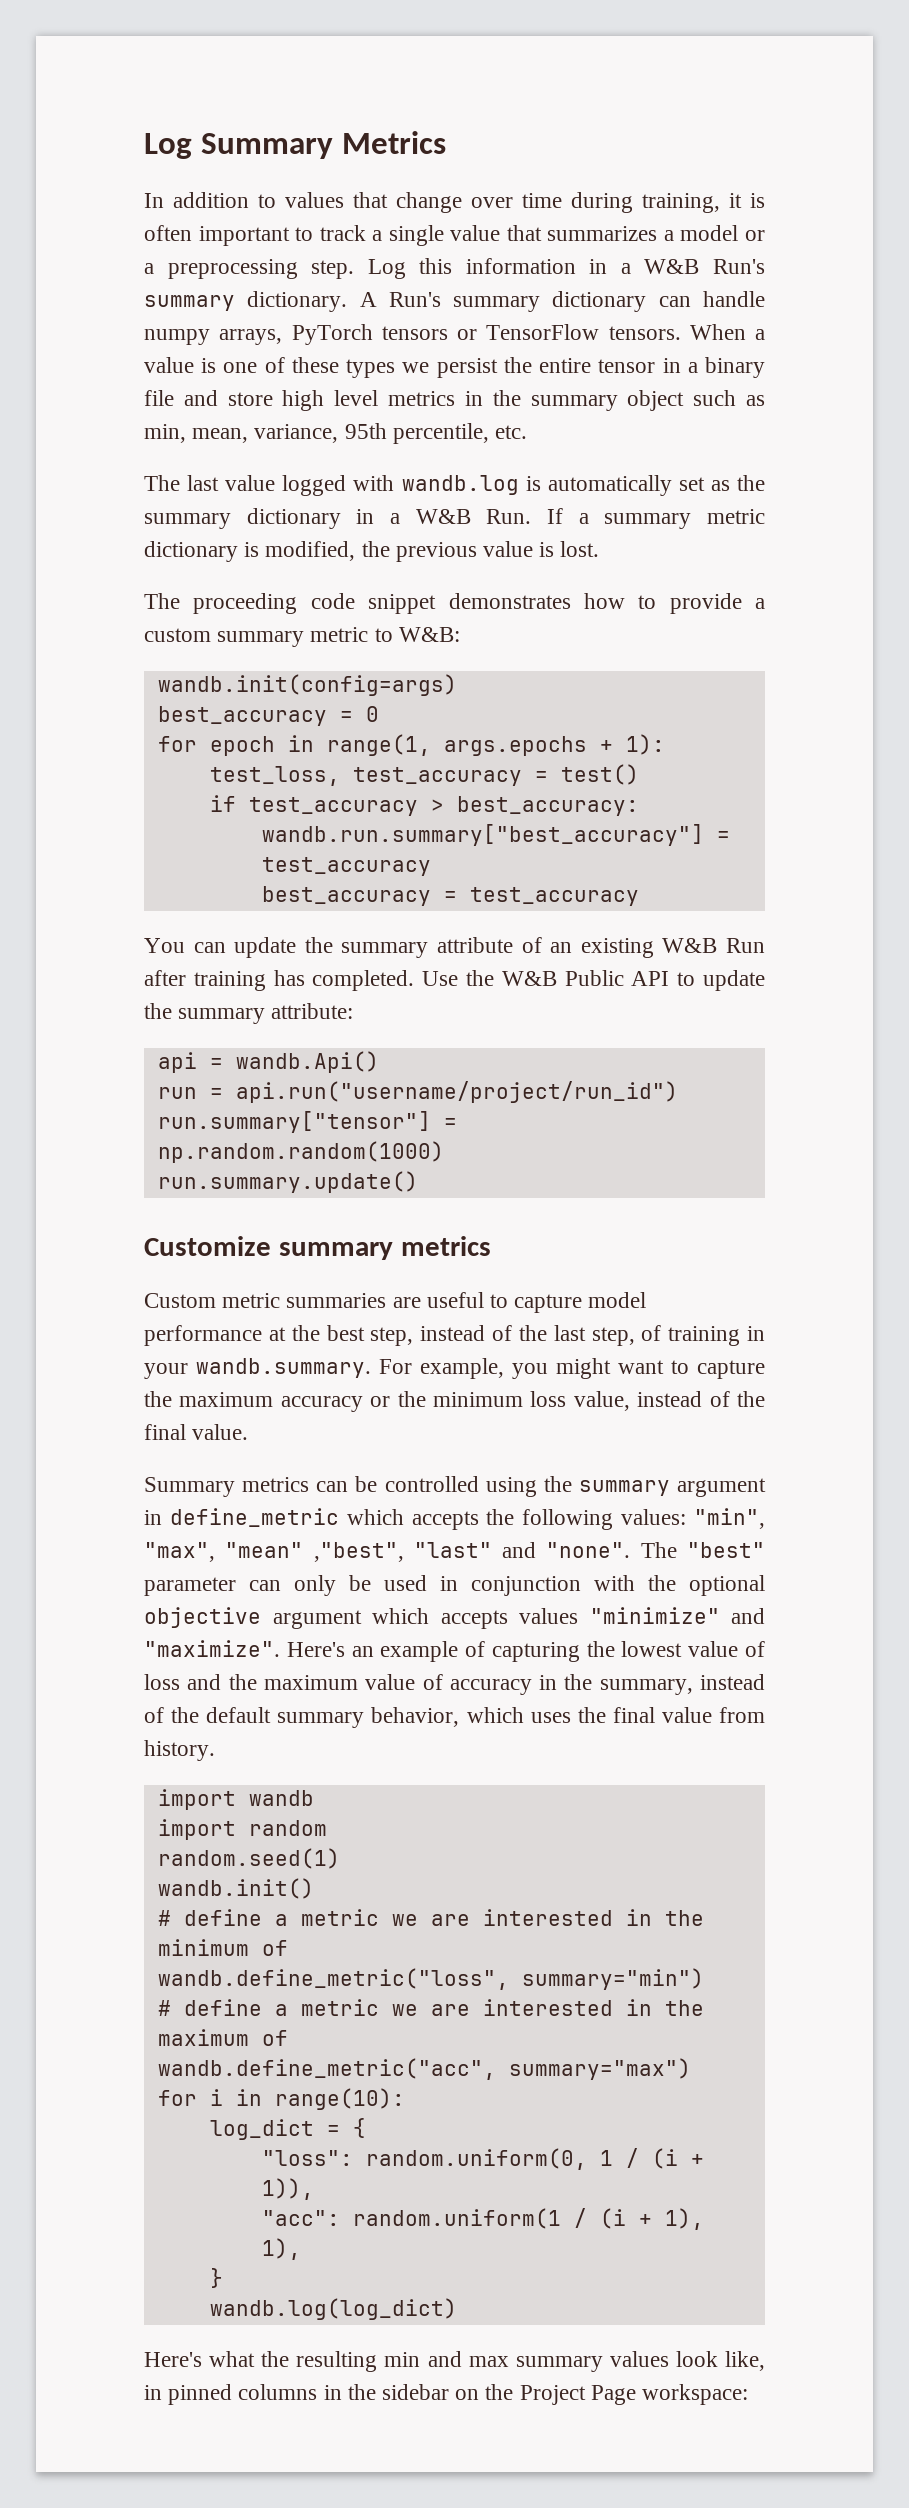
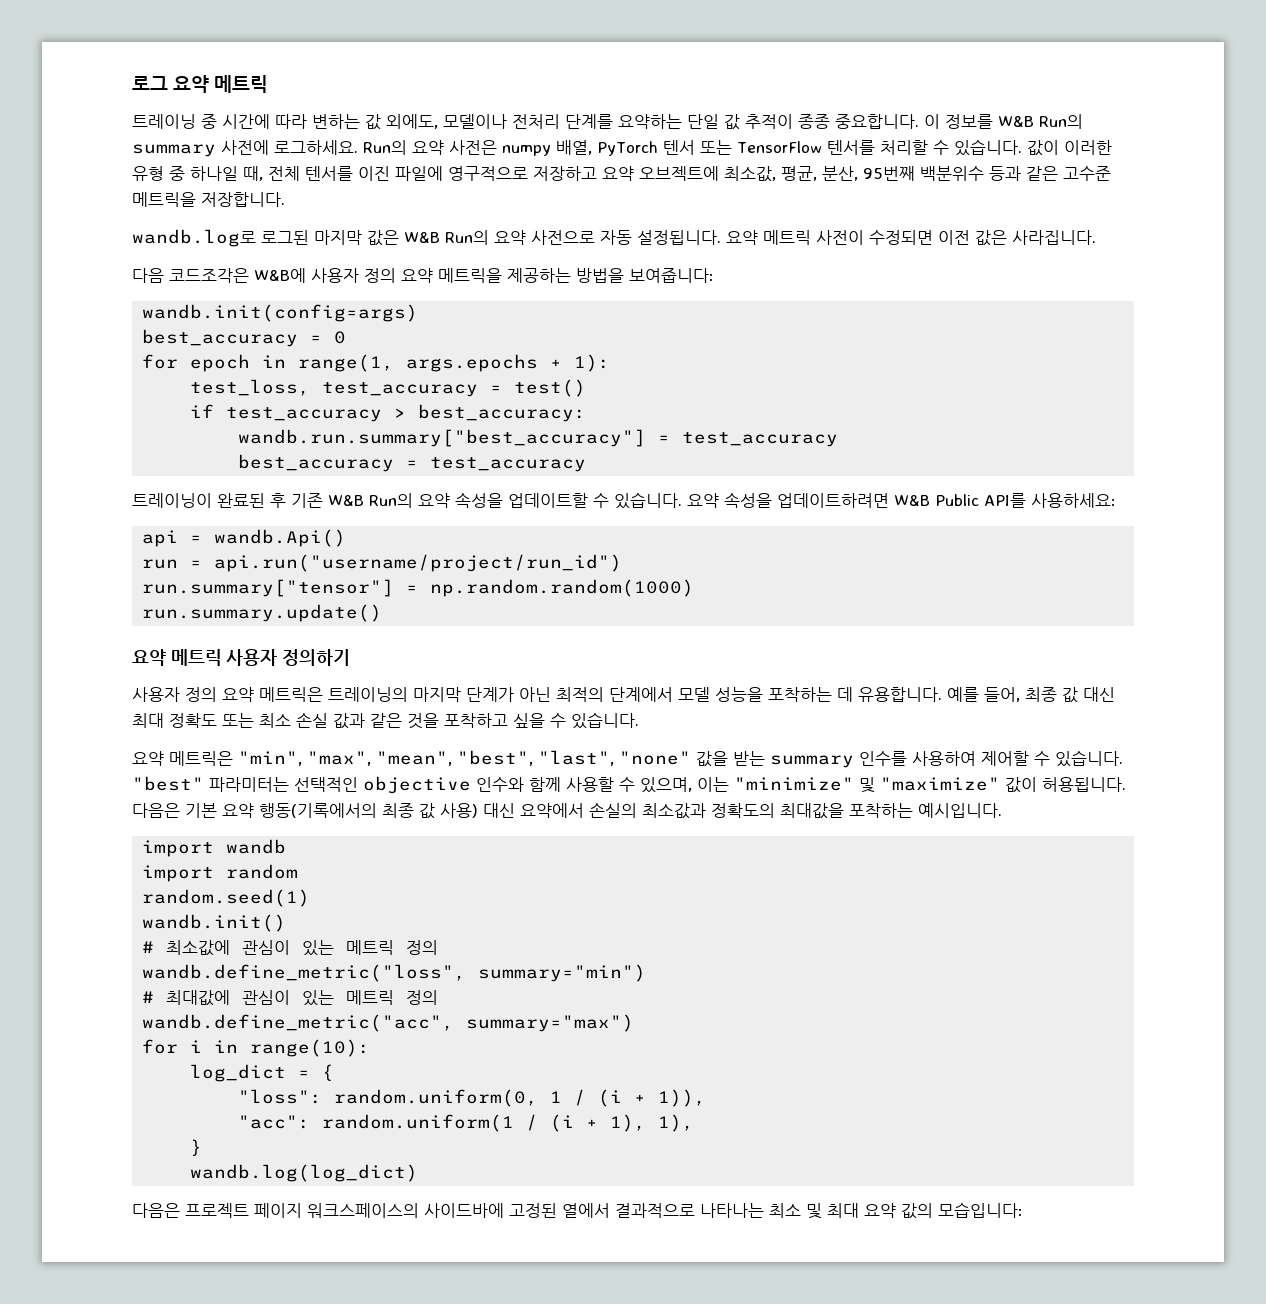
- Log Summary Metrics
- In addition to values that change over time during training, it is often important to track a single value that summarizes a model or a preprocessing step. Log this information in a W&B Run's summary dictionary. A Run's summary dictionary can handle numpy arrays, PyTorch tensors or TensorFlow tensors. When a value is one of these types we persist the entire tensor in a binary file and store high level metrics in the summary object such as min, mean, variance, 95th percentile, etc.
- The last value logged with wandb.log is automatically set as the summary dictionary in a W&B Run. If a summary metric dictionary is modified, the previous value is lost.
- The proceeding code snippet demonstrates how to provide a custom summary metric to W&B:
+ 로그 요약 메트릭
+ 트레이닝 중 시간에 따라 변하는 값 외에도, 모델이나 전처리 단계를 요약하는 단일 값 추적이 종종 중요합니다. 이 정보를 W&B Run의 summary 사전에 로그하세요. Run의 요약 사전은 numpy 배열, PyTorch 텐서 또는 TensorFlow 텐서를 처리할 수 있습니다. 값이 이러한 유형 중 하나일 때, 전체 텐서를 이진 파일에 영구적으로 저장하고 요약 오브젝트에 최소값, 평균, 분산, 95번째 백분위수 등과 같은 고수준 메트릭을 저장합니다.
+ wandb.log로 로그된 마지막 값은 W&B Run의 요약 사전으로 자동 설정됩니다. 요약 메트릭 사전이 수정되면 이전 값은 사라집니다.
+ 다음 코드조각은 W&B에 사용자 정의 요약 메트릭을 제공하는 방법을 보여줍니다:
- You can update the summary attribute of an existing W&B Run after training has completed. Use the W&B Public API to update the summary attribute:
+ 트레이닝이 완료된 후 기존 W&B Run의 요약 속성을 업데이트할 수 있습니다. 요약 속성을 업데이트하려면 W&B Public API를 사용하세요:
- Customize summary metrics
- Custom metric summaries are useful to capture model performance at the best step, instead of the last step, of training in your wandb.summary. For example, you might want to capture the maximum accuracy or the minimum loss value, instead of the final value.
- Summary metrics can be controlled using the summary argument in define_metric which accepts the following values: "min", "max", "mean" ,"best", "last" and "none". The "best" parameter can only be used in conjunction with the optional objective argument which accepts values "minimize" and "maximize". Here's an example of capturing the lowest value of loss and the maximum value of accuracy in the summary, instead of the default summary behavior, which uses the final value from history.
+ 요약 메트릭 사용자 정의하기
+ 사용자 정의 요약 메트릭은 트레이닝의 마지막 단계가 아닌 최적의 단계에서 모델 성능을 포착하는 데 유용합니다. 예를 들어, 최종 값 대신 최대 정확도 또는 최소 손실 값과 같은 것을 포착하고 싶을 수 있습니다.
+ 요약 메트릭은 "min", "max", "mean", "best", "last", "none" 값을 받는 summary 인수를 사용하여 제어할 수 있습니다. "best" 파라미터는 선택적인 objective 인수와 함께 사용할 수 있으며, 이는 "minimize" 및 "maximize" 값이 허용됩니다. 다음은 기본 요약 행동(기록에서의 최종 값 사용) 대신 요약에서 손실의 최소값과 정확도의 최대값을 포착하는 예시입니다.
- # define a metric we are interested in the minimum of
+ # 최소값에 관심이 있는 메트릭 정의
  wandb.define_metric("loss", summary="min")
- # define a metric we are interested in the maximum of
+ # 최대값에 관심이 있는 메트릭 정의
- Here's what the resulting min and max summary values look like, in pinned columns in the sidebar on the Project Page workspace:
+ 다음은 프로젝트 페이지 워크스페이스의 사이드바에 고정된 열에서 결과적으로 나타나는 최소 및 최대 요약 값의 모습입니다:

